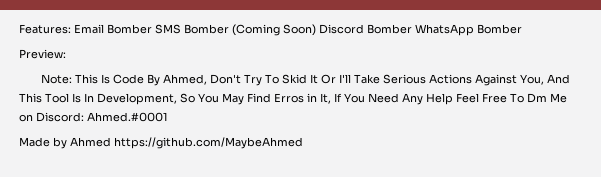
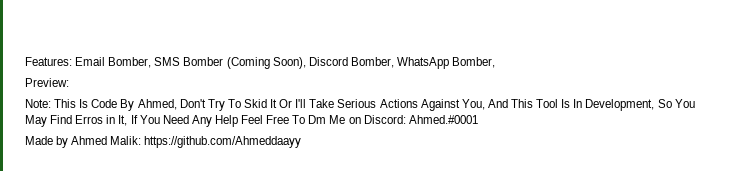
- Features: Email Bomber SMS Bomber (Coming Soon) Discord Bomber WhatsApp Bomber
+ Features: Email Bomber, SMS Bomber (Coming Soon), Discord Bomber, WhatsApp Bomber,
- Made by Ahmed https://github.com/MaybeAhmed
+ Made by Ahmed Malik: https://github.com/Ahmeddaayy

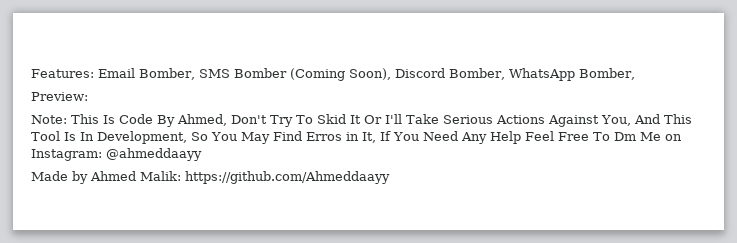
- Note: This Is Code By Ahmed, Don't Try To Skid It Or I'll Take Serious Actions Against You, And This Tool Is In Development, So You May Find Erros in It, If You Need Any Help Feel Free To Dm Me on Discord: Ahmed.#0001
+ Note: This Is Code By Ahmed, Don't Try To Skid It Or I'll Take Serious Actions Against You, And This Tool Is In Development, So You May Find Erros in It, If You Need Any Help Feel Free To Dm Me on Instagram: @ahmeddaayy

